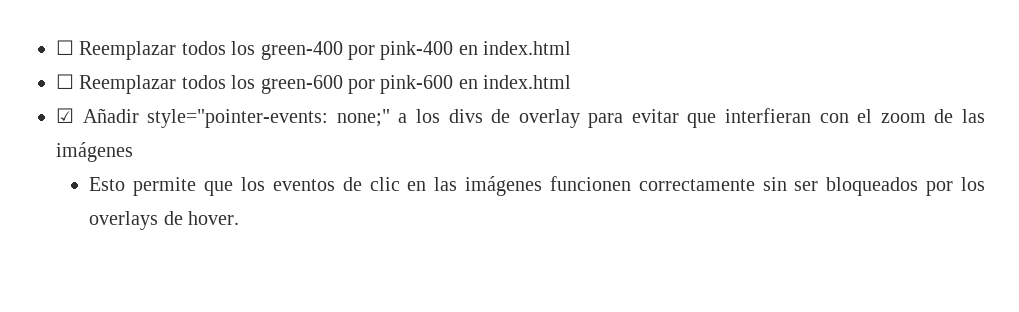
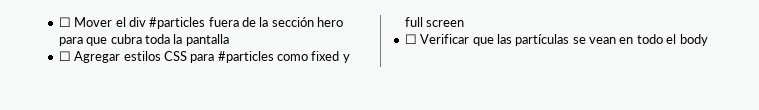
- ☐ Reemplazar todos los green-400 por pink-400 en index.html
- ☐ Reemplazar todos los green-600 por pink-600 en index.html
- ☑ Añadir style="pointer-events: none;" a los divs de overlay para evitar que interfieran con el zoom de las imágenes
- Esto permite que los eventos de clic en las imágenes funcionen correctamente sin ser bloqueados por los overlays de hover.
+ ☐ Mover el div #particles fuera de la sección hero para que cubra toda la pantalla
+ ☐ Agregar estilos CSS para #particles como fixed y full screen
+ ☐ Verificar que las partículas se vean en todo el body

